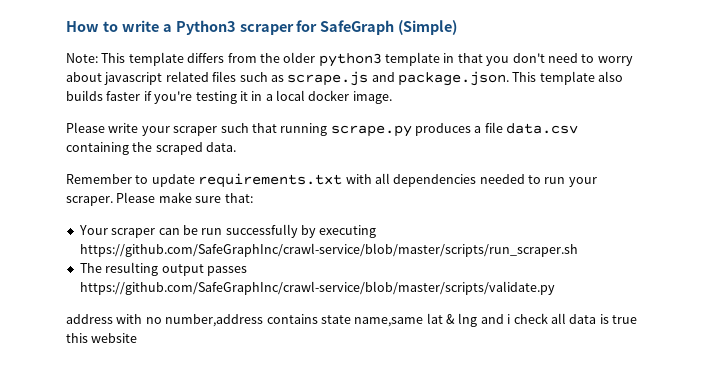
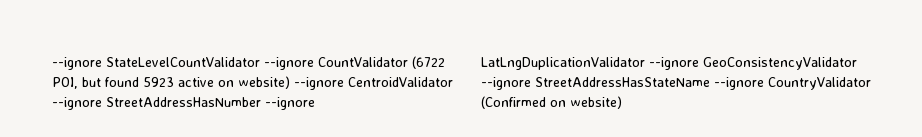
- How to write a Python3 scraper for SafeGraph (Simple)
- Note: This template differs from the older python3 template in that you don't need to worry about javascript related files such as scrape.js and package.json. This template also builds faster if you're testing it in a local docker image.
- Please write your scraper such that running scrape.py produces a file data.csv containing the scraped data.
- Remember to update requirements.txt with all dependencies needed to run your scraper. Please make sure that:
- Your scraper can be run successfully by executing https://github.com/SafeGraphInc/crawl-service/blob/master/scripts/run_scraper.sh
- The resulting output passes https://github.com/SafeGraphInc/crawl-service/blob/master/scripts/validate.py
- address with no number,address contains state name,same lat & lng and i check all data is true this website
+ --ignore StateLevelCountValidator --ignore CountValidator (6722 POI, but found 5923 active on website) --ignore CentroidValidator --ignore StreetAddressHasNumber --ignore LatLngDuplicationValidator --ignore GeoConsistencyValidator --ignore StreetAddressHasStateName --ignore CountryValidator (Confirmed on website)

